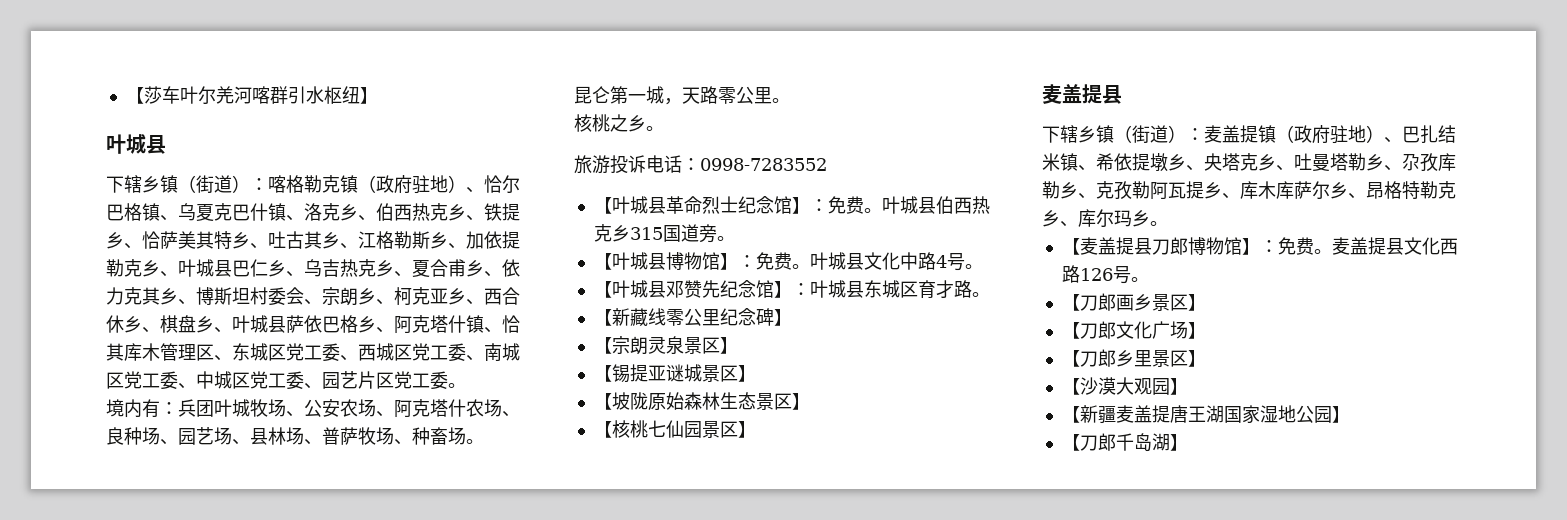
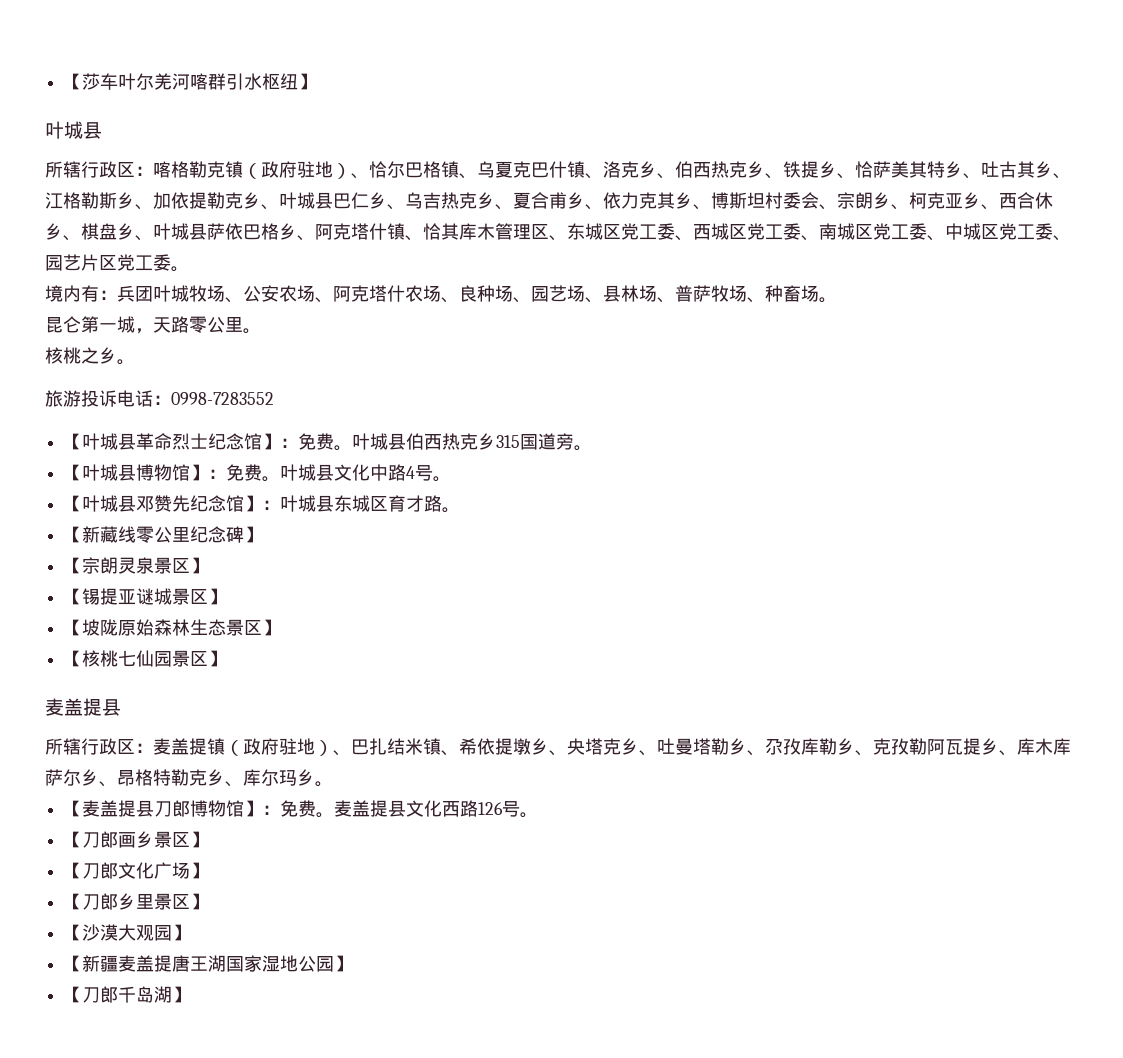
  【莎车叶尔羌河喀群引水枢纽】
  叶城县
- 下辖乡镇（街道）：
+ 所辖行政区：
- 下辖乡镇（街道）：麦盖提镇（政府驻地）、巴扎结米镇、希依提墩乡、央塔克乡、吐曼塔勒乡、尕孜库勒乡、克孜勒阿瓦提乡、库木库萨尔乡、昂格特勒克乡、库尔玛乡。
+ 所辖行政区：麦盖提镇（政府驻地）、巴扎结米镇、希依提墩乡、央塔克乡、吐曼塔勒乡、尕孜库勒乡、克孜勒阿瓦提乡、库木库萨尔乡、昂格特勒克乡、库尔玛乡。

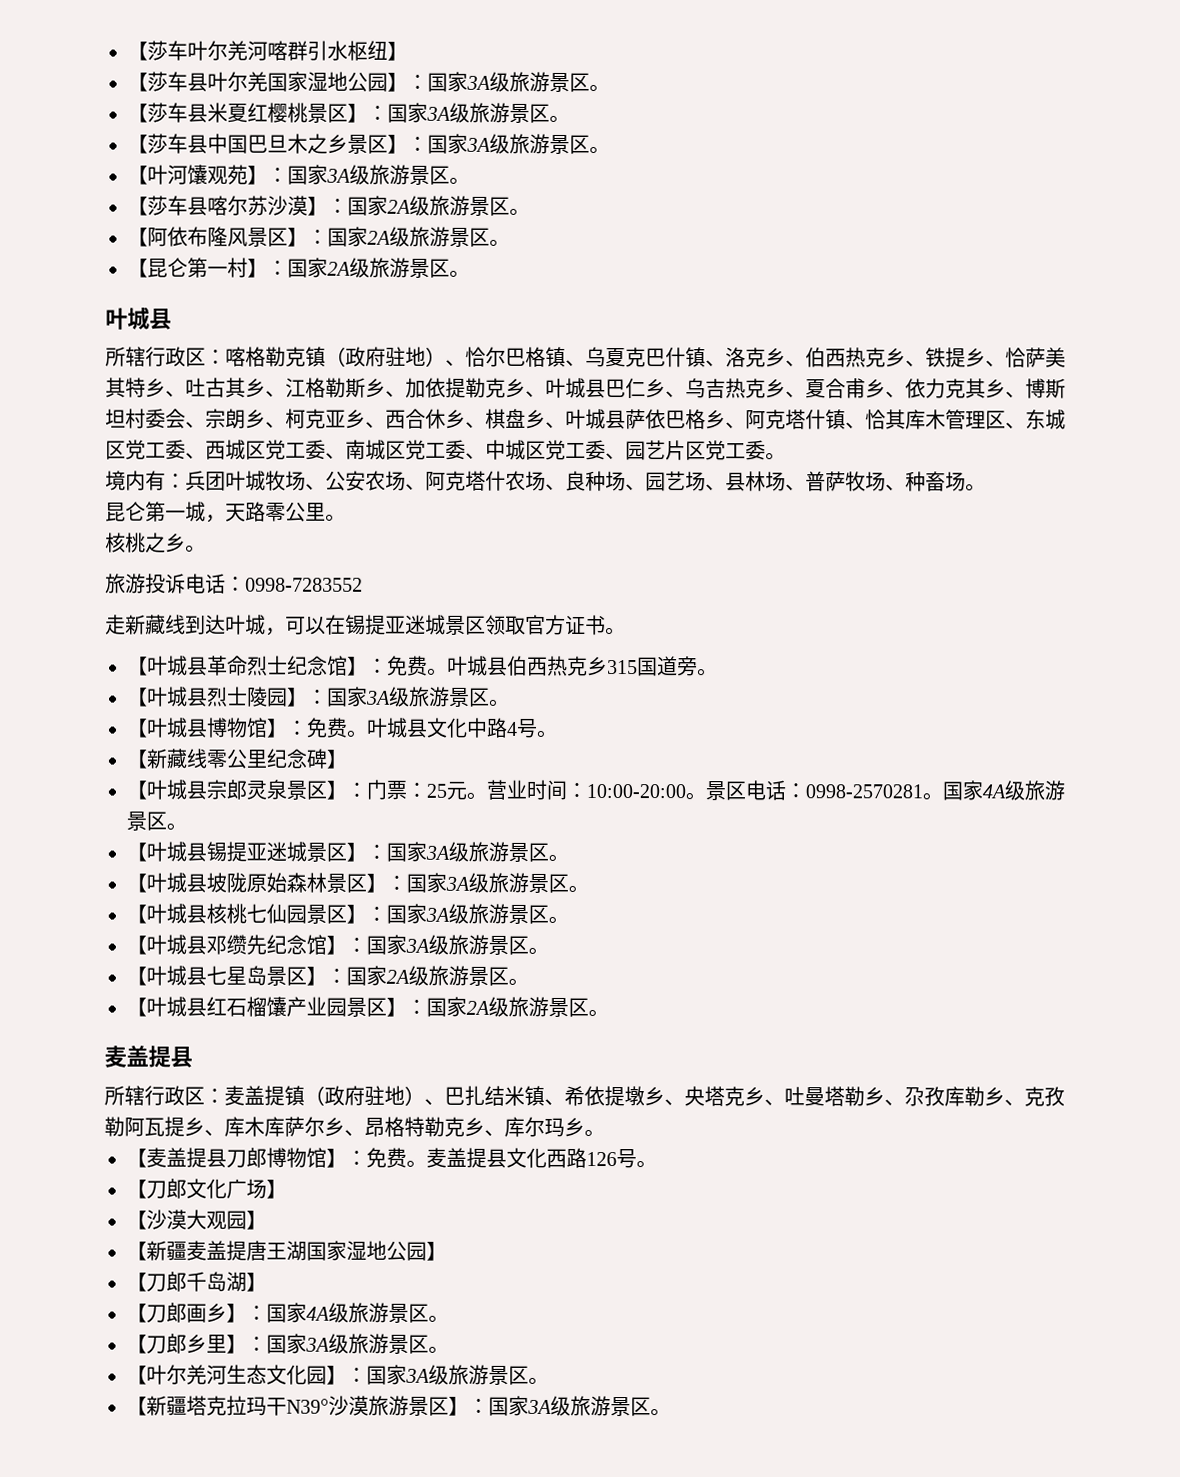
+ 【莎车县叶尔羌国家湿地公园】：国家3A级旅游景区。
+ 【莎车县米夏红樱桃景区】：国家3A级旅游景区。
+ 【莎车县中国巴旦木之乡景区】：国家3A级旅游景区。
+ 【叶河馕观苑】：国家3A级旅游景区。
+ 【莎车县喀尔苏沙漠】：国家2A级旅游景区。
+ 【阿依布隆风景区】：国家2A级旅游景区。
+ 【昆仑第一村】：国家2A级旅游景区。
+ 走新藏线到达叶城，可以在锡提亚迷城景区领取官方证书。
+ 【叶城县烈士陵园】：国家3A级旅游景区。
- 【叶城县邓赞先纪念馆】：叶城县东城区育才路。
- 【宗朗灵泉景区】
- 【锡提亚谜城景区】
- 【坡陇原始森林生态景区】
- 【核桃七仙园景区】
+ 【叶城县宗郎灵泉景区】：门票：25元。营业时间：10:00-20:00。景区电话：0998-2570281。国家4A级旅游景区。
+ 【叶城县锡提亚迷城景区】：国家3A级旅游景区。
+ 【叶城县坡陇原始森林景区】：国家3A级旅游景区。
+ 【叶城县核桃七仙园景区】：国家3A级旅游景区。
+ 【叶城县邓缵先纪念馆】：国家3A级旅游景区。
+ 【叶城县七星岛景区】：国家2A级旅游景区。
+ 【叶城县红石榴馕产业园景区】：国家2A级旅游景区。
- 【刀郎画乡景区】
- 【刀郎乡里景区】
+ 【刀郎画乡】：国家4A级旅游景区。
+ 【刀郎乡里】：国家3A级旅游景区。
+ 【叶尔羌河生态文化园】：国家3A级旅游景区。
+ 【新疆塔克拉玛干N39°沙漠旅游景区】：国家3A级旅游景区。

